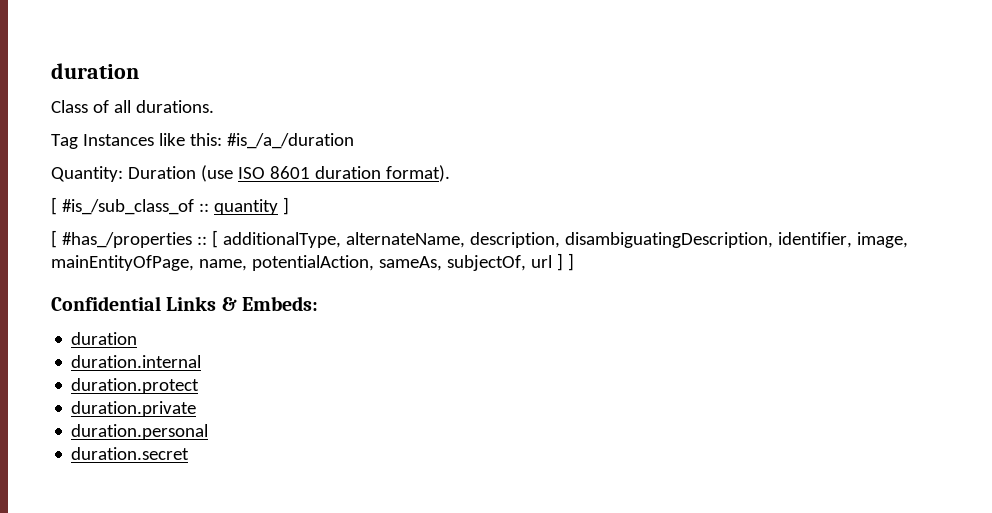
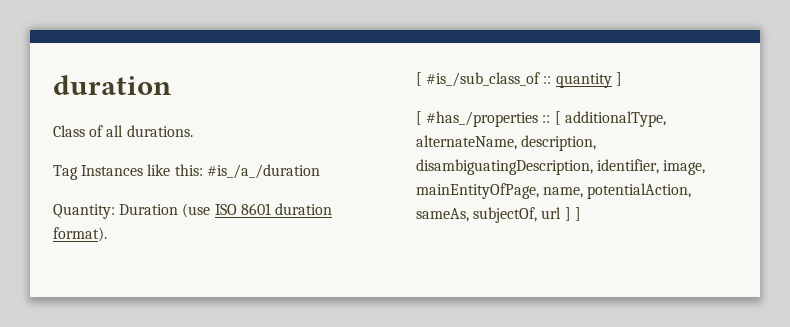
- Confidential Links & Embeds:
- duration
- duration.internal
- duration.protect
- duration.private
- duration.personal
- duration.secret

